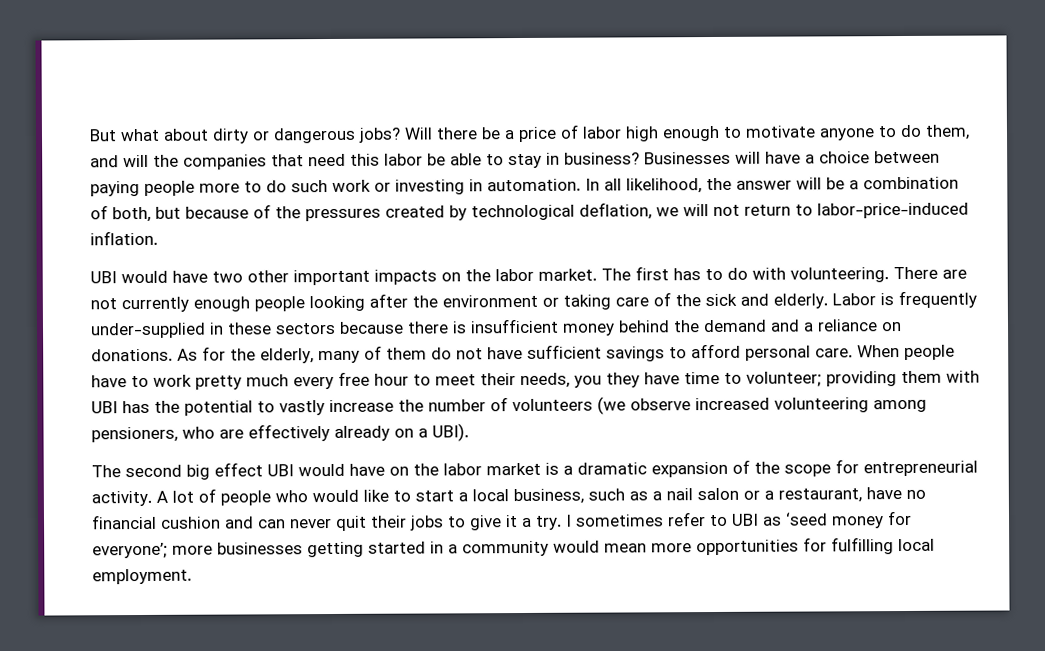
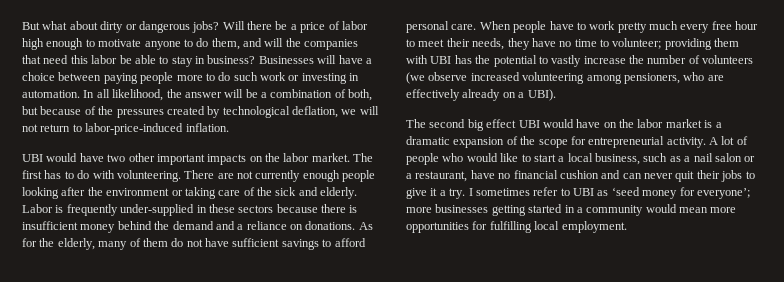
- When people have to work pretty much every free hour to meet their needs, you they have time to volunteer; providing them with UBI has the potential to vastly increase the number of volunteers (we observe increased volunteering among pensioners, who are effectively already on a UBI).
+ When people have to work pretty much every free hour to meet their needs, they have no time to volunteer; providing them with UBI has the potential to vastly increase the number of volunteers (we observe increased volunteering among pensioners, who are effectively already on a UBI).

